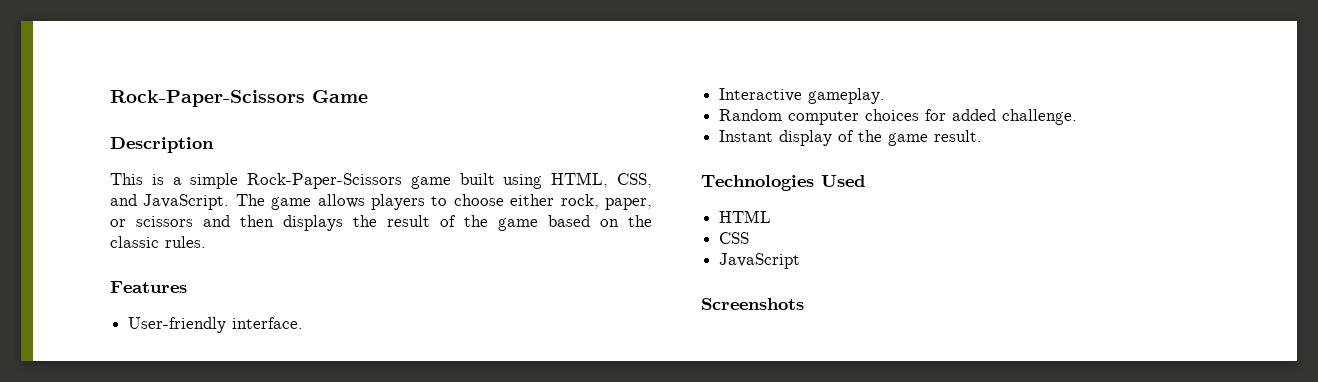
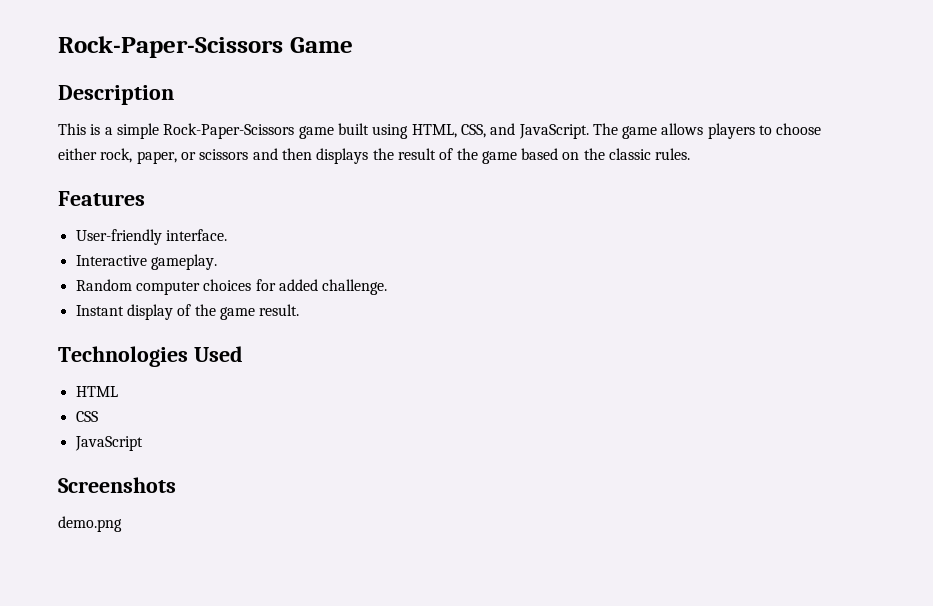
+ demo.png

